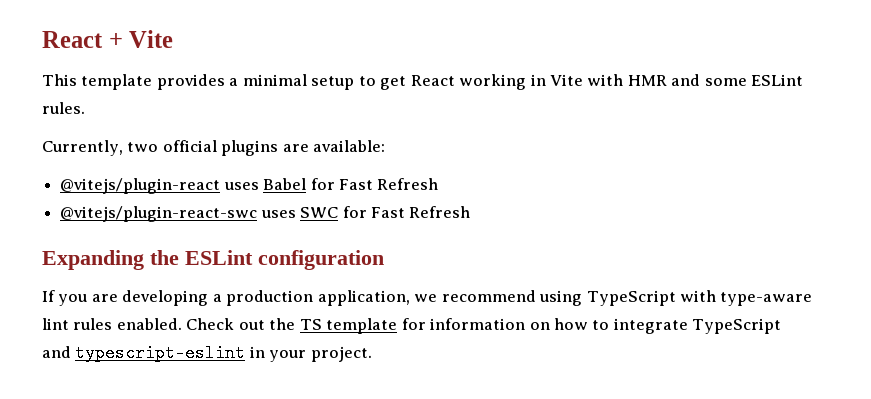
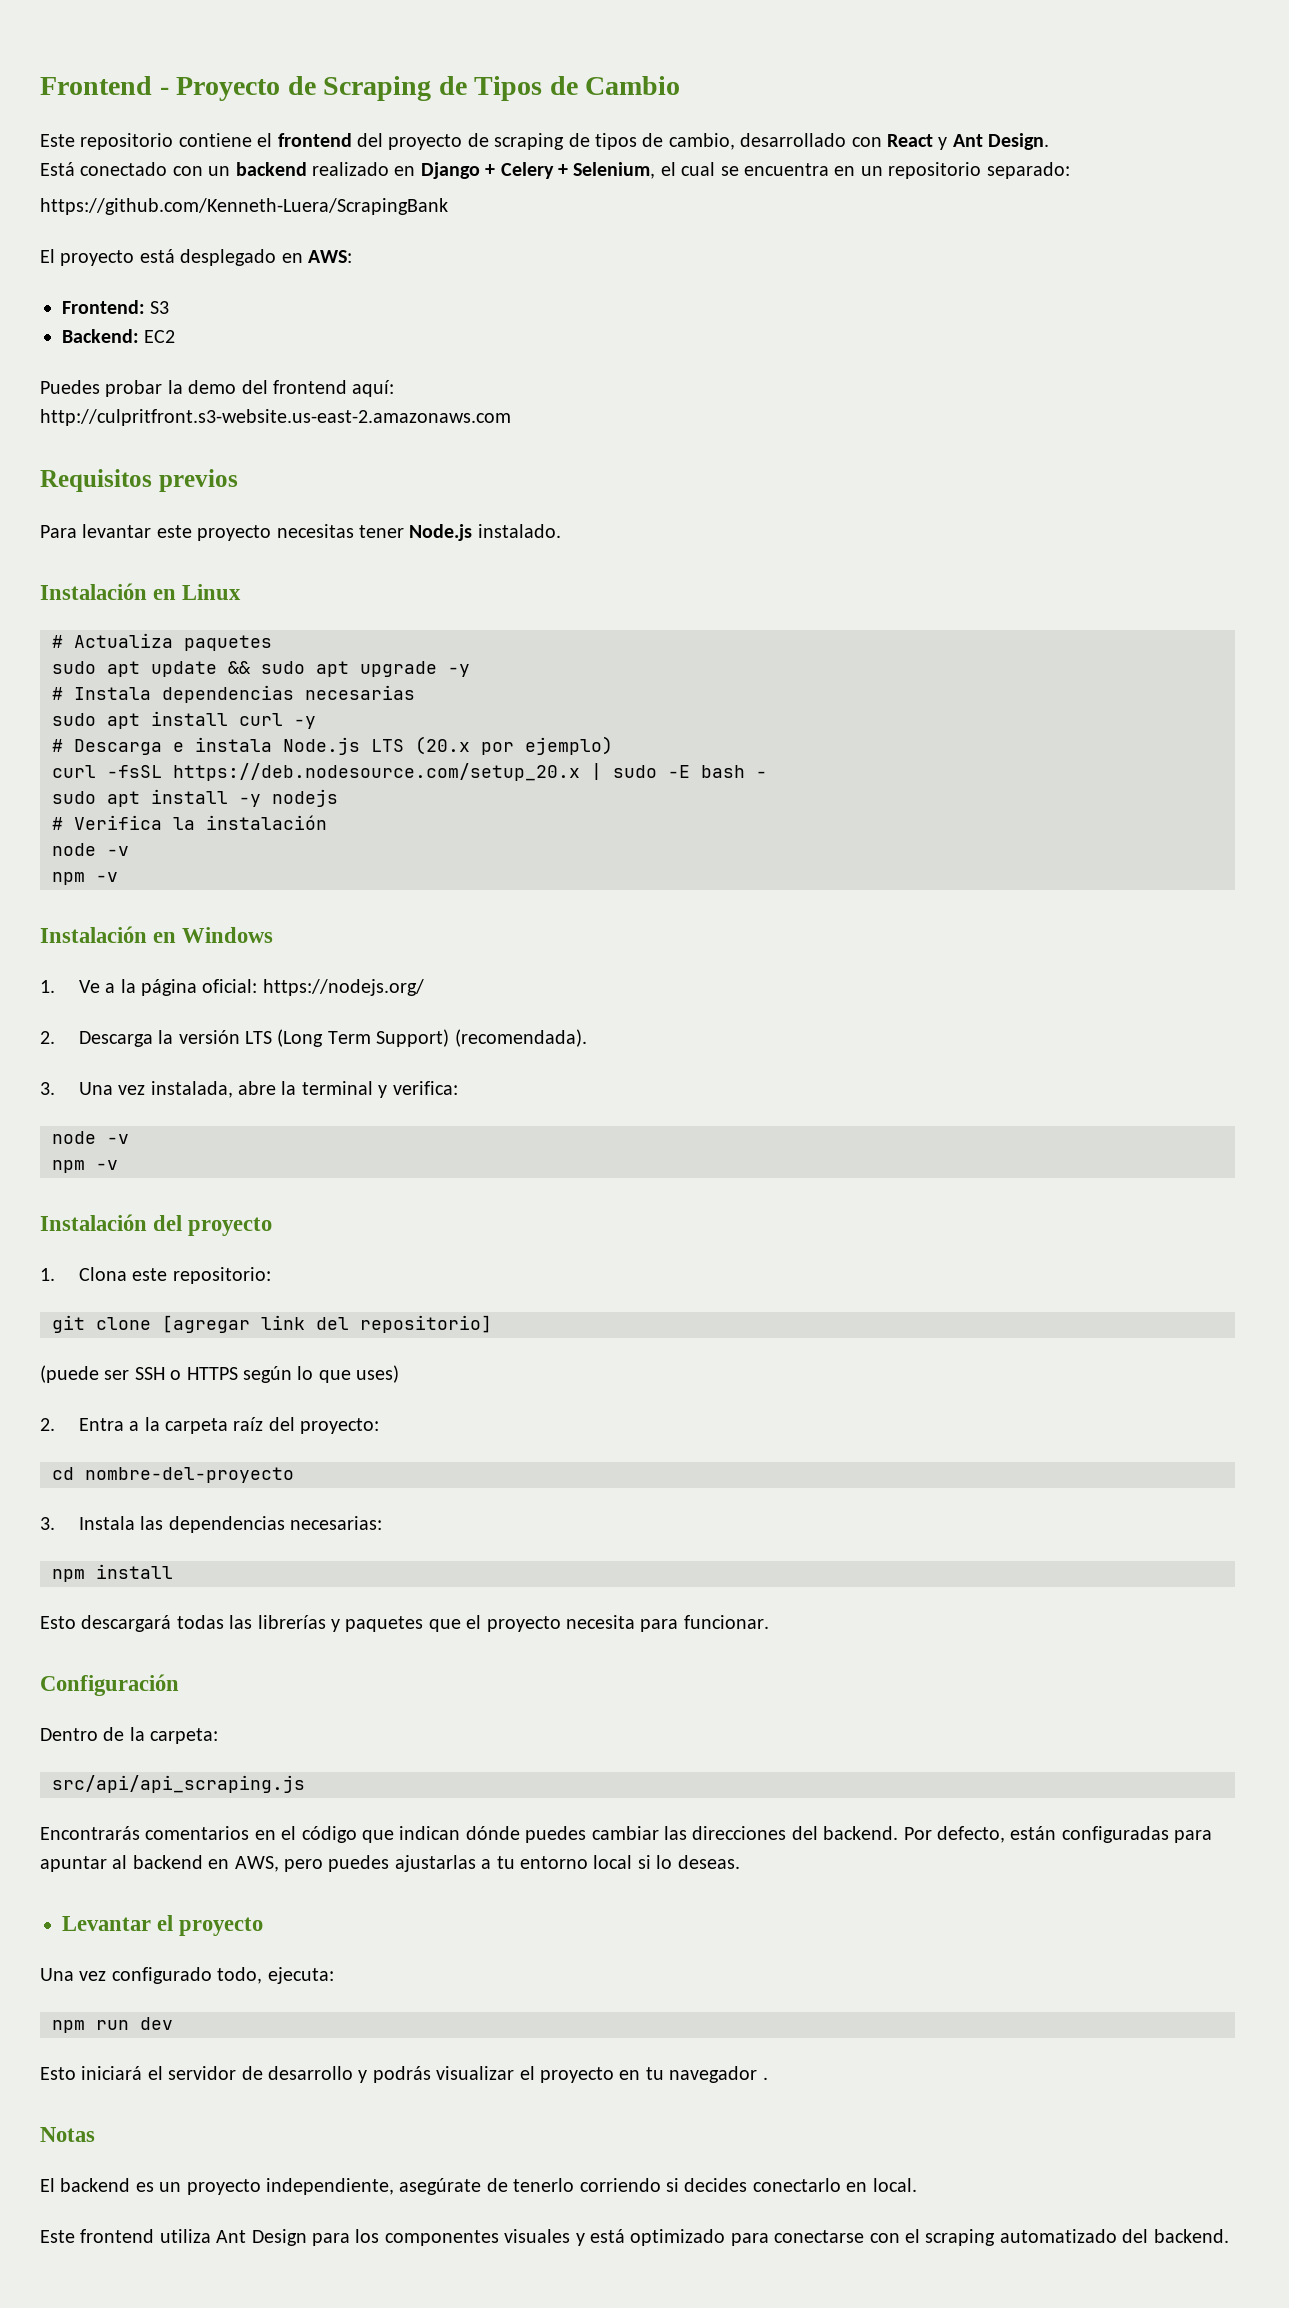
- React + Vite
- This template provides a minimal setup to get React working in Vite with HMR and some ESLint rules.
- Currently, two official plugins are available:
- @vitejs/plugin-react uses Babel for Fast Refresh
- @vitejs/plugin-react-swc uses SWC for Fast Refresh
- Expanding the ESLint configuration
- If you are developing a production application, we recommend using TypeScript with type-aware lint rules enabled. Check out the TS template for information on how to integrate TypeScript and typescript-eslint in your project.
+ Frontend - Proyecto de Scraping de Tipos de Cambio
+ Este repositorio contiene el frontend del proyecto de scraping de tipos de cambio, desarrollado con React y Ant Design.
+ Está conectado con un backend realizado en Django + Celery + Selenium, el cual se encuentra en un repositorio separado:
+ https://github.com/Kenneth-Luera/ScrapingBank
+ El proyecto está desplegado en AWS:
+ Frontend: S3
+ Backend: EC2
+ Puedes probar la demo del frontend aquí:
+ http://culpritfront.s3-website.us-east-2.amazonaws.com
+ Requisitos previos
+ Para levantar este proyecto necesitas tener Node.js instalado.
+ Instalación en Linux
+ # Actualiza paquetes
+ sudo apt update && sudo apt upgrade -y
+ # Instala dependencias necesarias
+ sudo apt install curl -y
+ # Descarga e instala Node.js LTS (20.x por ejemplo)
+ curl -fsSL https://deb.nodesource.com/setup_20.x | sudo -E bash -
+ sudo apt install -y nodejs
+ # Verifica la instalación
+ node -v
+ npm -v
+ Instalación en Windows
+ 1. Ve a la página oficial: https://nodejs.org/
+ 2. Descarga la versión LTS (Long Term Support) (recomendada).
+ 3. Una vez instalada, abre la terminal y verifica:
+ node -v
+ npm -v
+ Instalación del proyecto
+ 1. Clona este repositorio:
+ git clone [agregar link del repositorio]
+ (puede ser SSH o HTTPS según lo que uses)
+ 2. Entra a la carpeta raíz del proyecto:
+ cd nombre-del-proyecto
+ 3. Instala las dependencias necesarias:
+ npm install
+ Esto descargará todas las librerías y paquetes que el proyecto necesita para funcionar.
+ Configuración
+ Dentro de la carpeta:
+ src/api/api_scraping.js
+ Encontrarás comentarios en el código que indican dónde puedes cambiar las direcciones del backend. Por defecto, están configuradas para apuntar al backend en AWS, pero puedes ajustarlas a tu entorno local si lo deseas.
+ Levantar el proyecto
+ Una vez configurado todo, ejecuta:
+ npm run dev
+ Esto iniciará el servidor de desarrollo y podrás visualizar el proyecto en tu navegador .
+ Notas
+ El backend es un proyecto independiente, asegúrate de tenerlo corriendo si decides conectarlo en local.
+ Este frontend utiliza Ant Design para los componentes visuales y está optimizado para conectarse con el scraping automatizado del backend.

